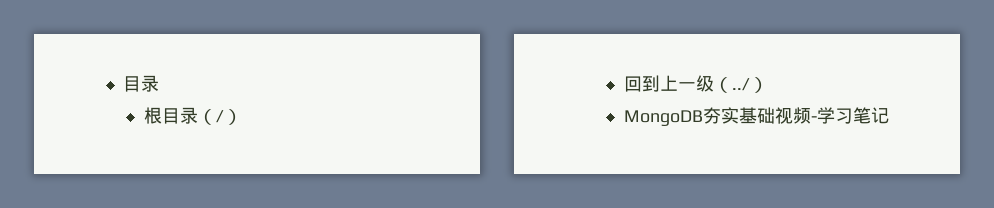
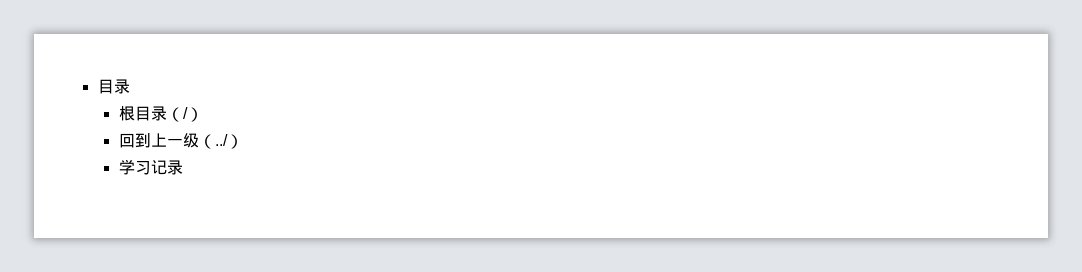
- MongoDB夯实基础视频-学习笔记
+ 学习记录

